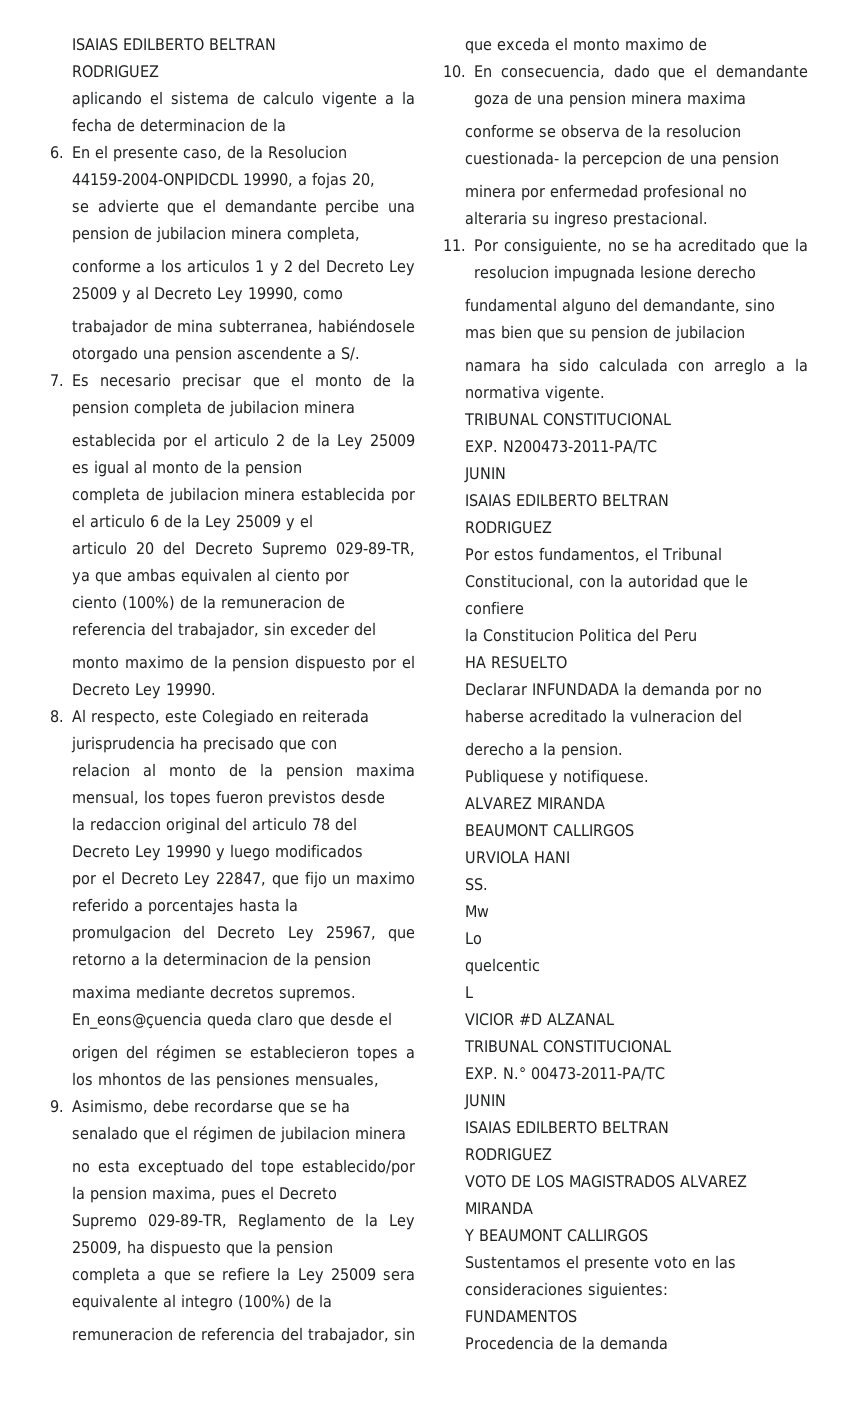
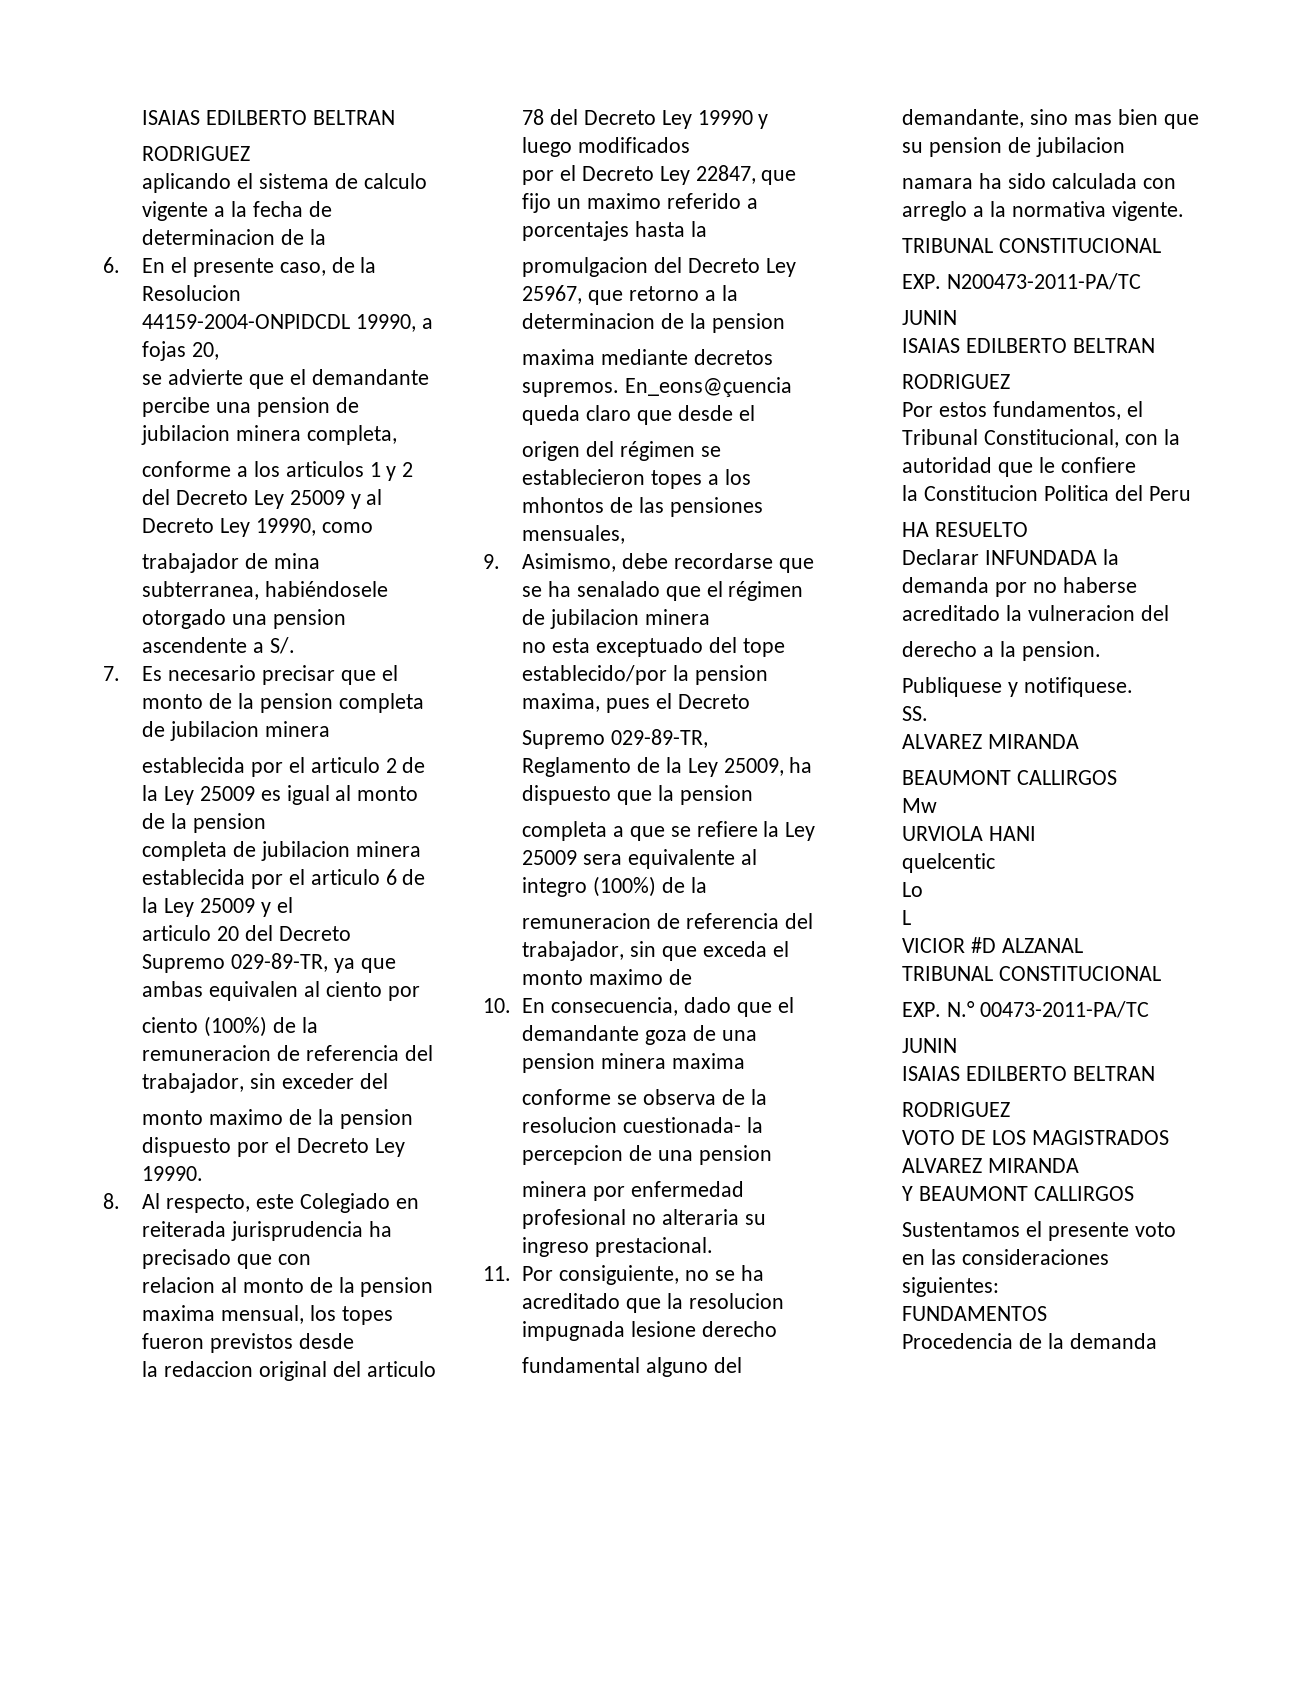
+ SS.
+ Mw
- SS.
- Mw
+ quelcentic
- quelcentic

